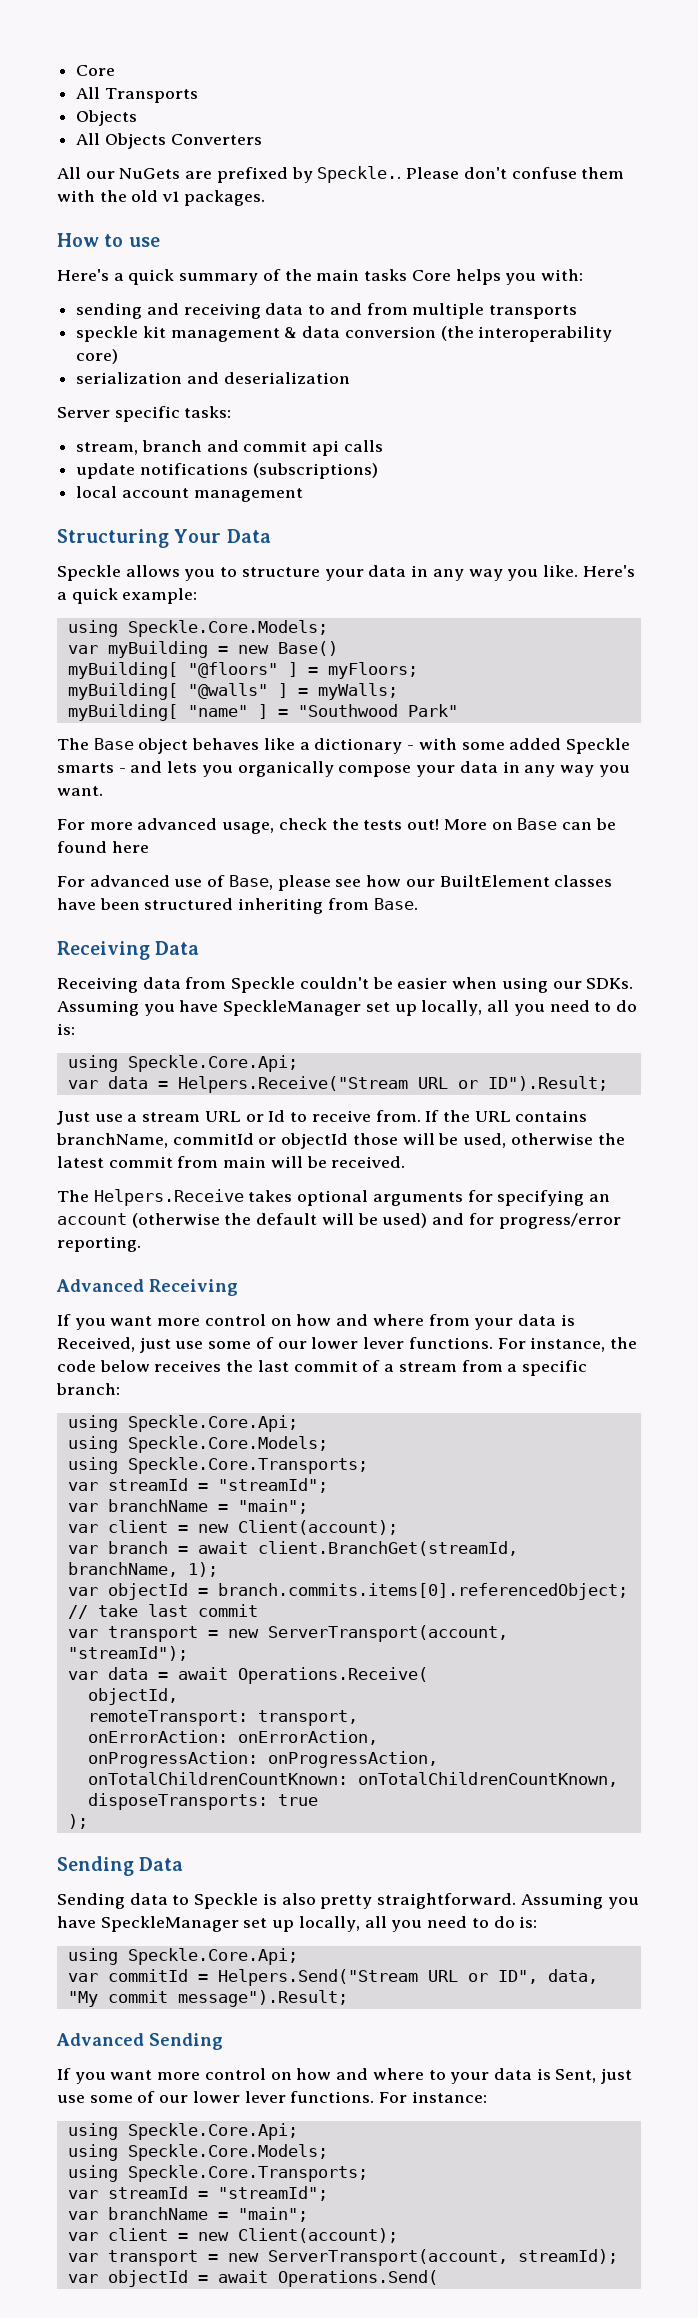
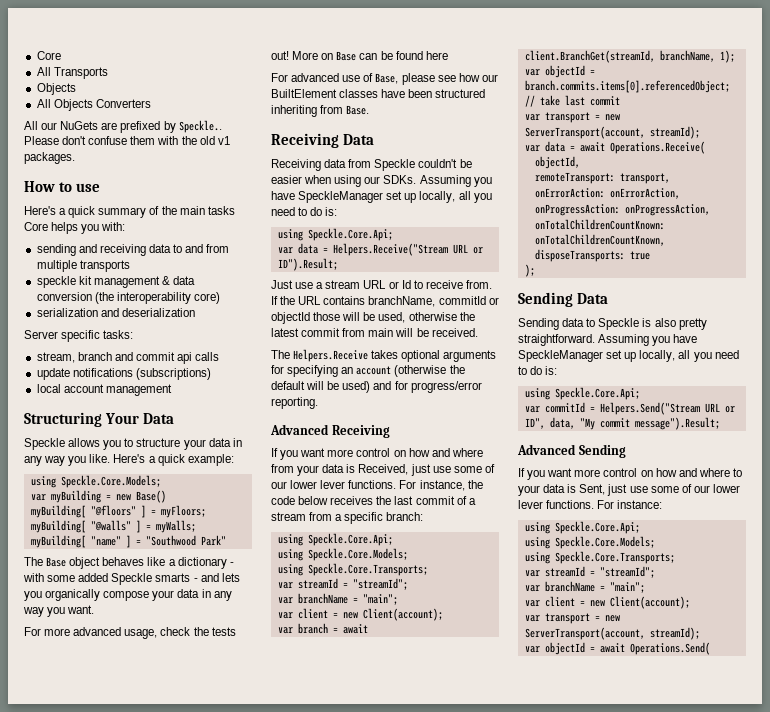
  var objectId = branch.commits.items[0].referencedObject; // take last commit
- var transport = new ServerTransport(account, "streamId");
+ var transport = new ServerTransport(account, streamId);

